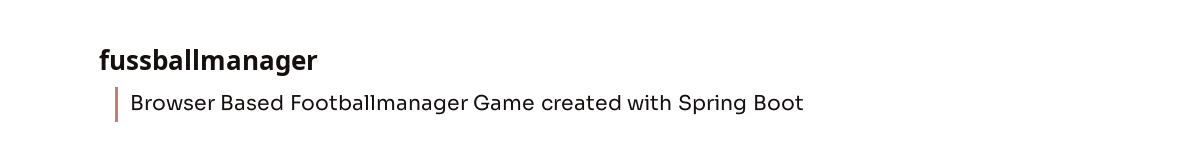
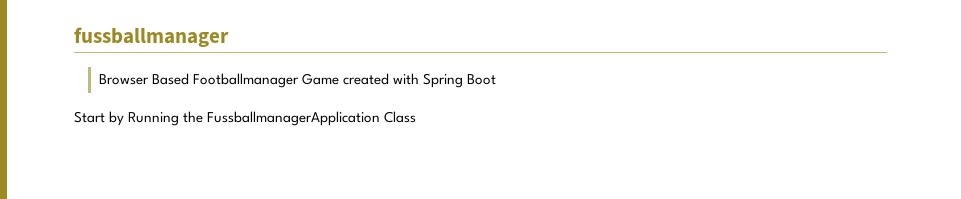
+ Start by Running the FussballmanagerApplication Class

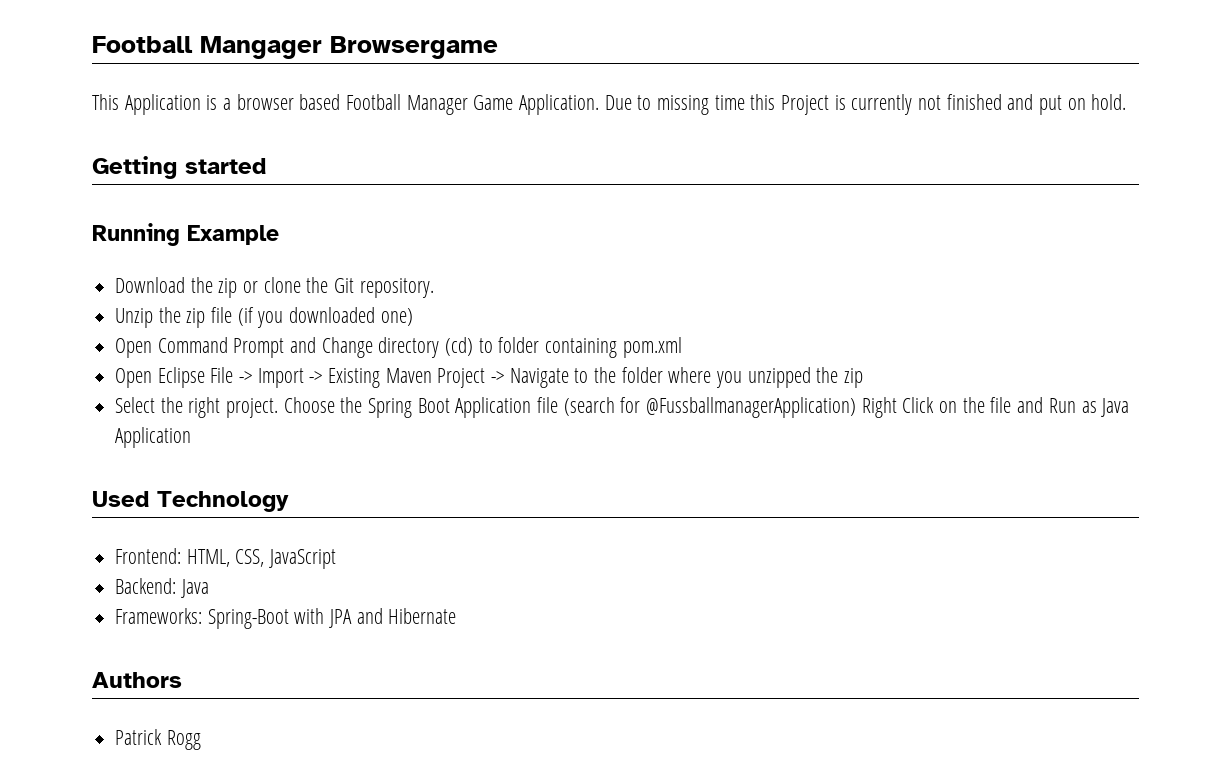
- fussballmanager
- Browser Based Footballmanager Game created with Spring Boot
- Start by Running the FussballmanagerApplication Class
+ Football Mangager Browsergame
+ This Application is a browser based Football Manager Game Application. Due to missing time this Project is currently not finished and put on hold.
+ Getting started
+ Running Example
+ Download the zip or clone the Git repository.
+ Unzip the zip file (if you downloaded one)
+ Open Command Prompt and Change directory (cd) to folder containing pom.xml
+ Open Eclipse File -> Import -> Existing Maven Project -> Navigate to the folder where you unzipped the zip
+ Select the right project. Choose the Spring Boot Application file (search for @FussballmanagerApplication) Right Click on the file and Run as Java Application
+ Used Technology
+ Frontend: HTML, CSS, JavaScript
+ Backend: Java
+ Frameworks: Spring-Boot with JPA and Hibernate
+ Authors
+ Patrick Rogg

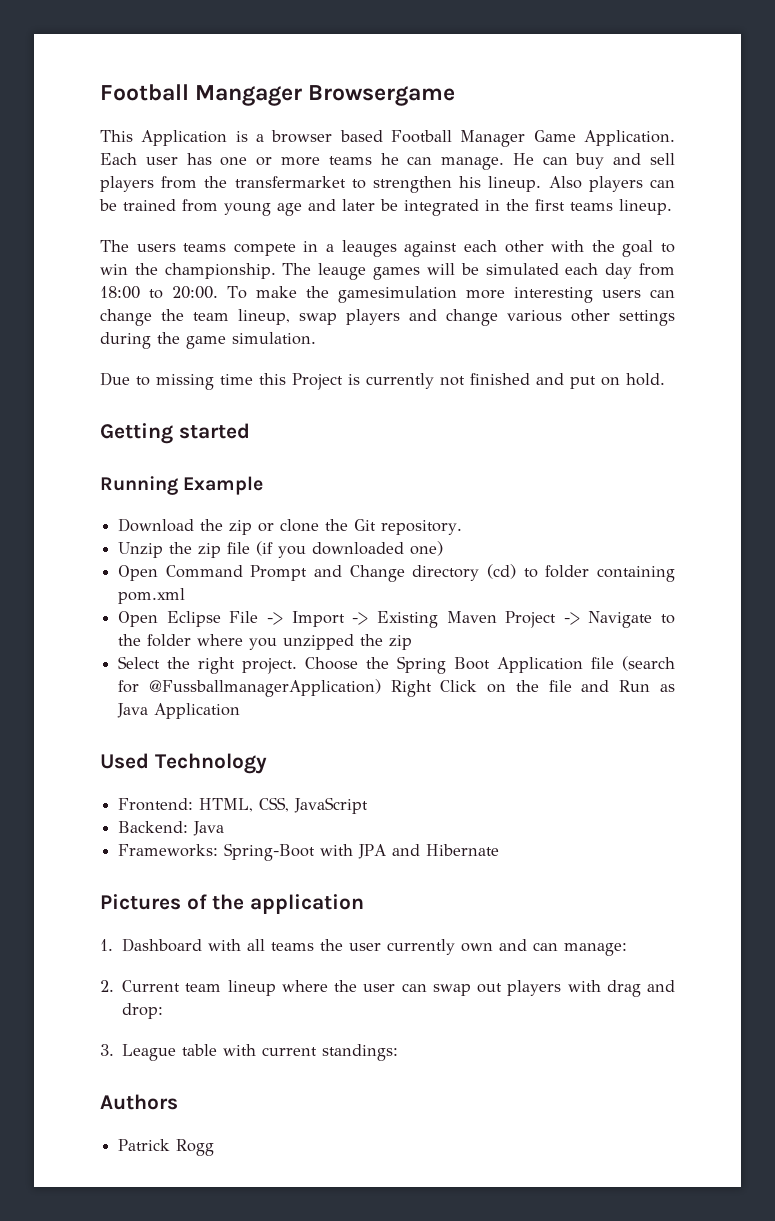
- This Application is a browser based Football Manager Game Application. Due to missing time this Project is currently not finished and put on hold.
+ This Application is a browser based Football Manager Game Application. Each user has one or more teams he can manage. He can buy and sell players from the transfermarket to strengthen his lineup. Also players can be trained from young age and later be integrated in the first teams lineup.
+ The users teams compete in a leauges against each other with the goal to win the championship. The leauge games will be simulated each day from 18:00 to 20:00. To make the gamesimulation more interesting users can change the team lineup, swap players and change various other settings during the game simulation.
+ Due to missing time this Project is currently not finished and put on hold.
+ Pictures of the application
+ 1. Dashboard with all teams the user currently own and can manage:
+ 2. Current team lineup where the user can swap out players with drag and drop:
+ 3. League table with current standings:

